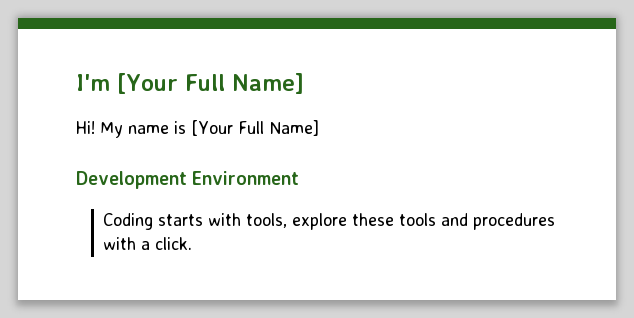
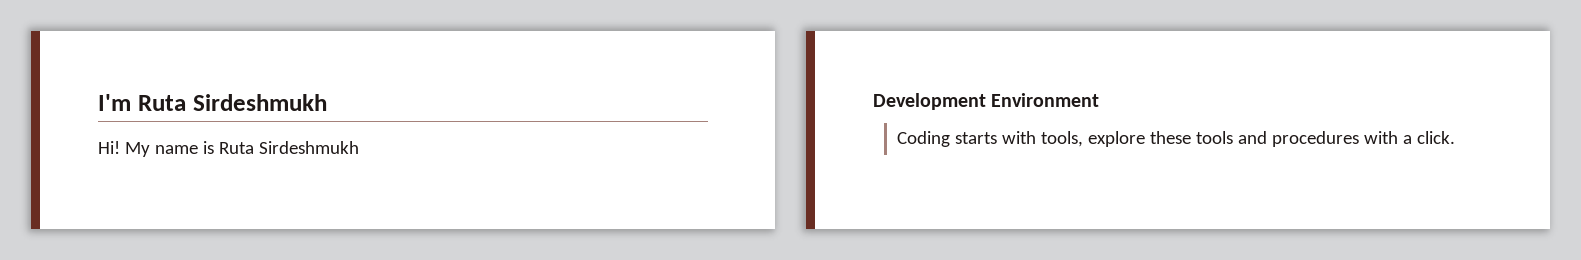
- I'm [Your Full Name]
+ I'm Ruta Sirdeshmukh
- My name is [Your Full Name]
+ My name is Ruta Sirdeshmukh

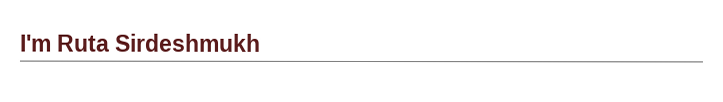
- Hi! My name is Ruta Sirdeshmukh
- Development Environment
- Coding starts with tools, explore these tools and procedures with a click.

